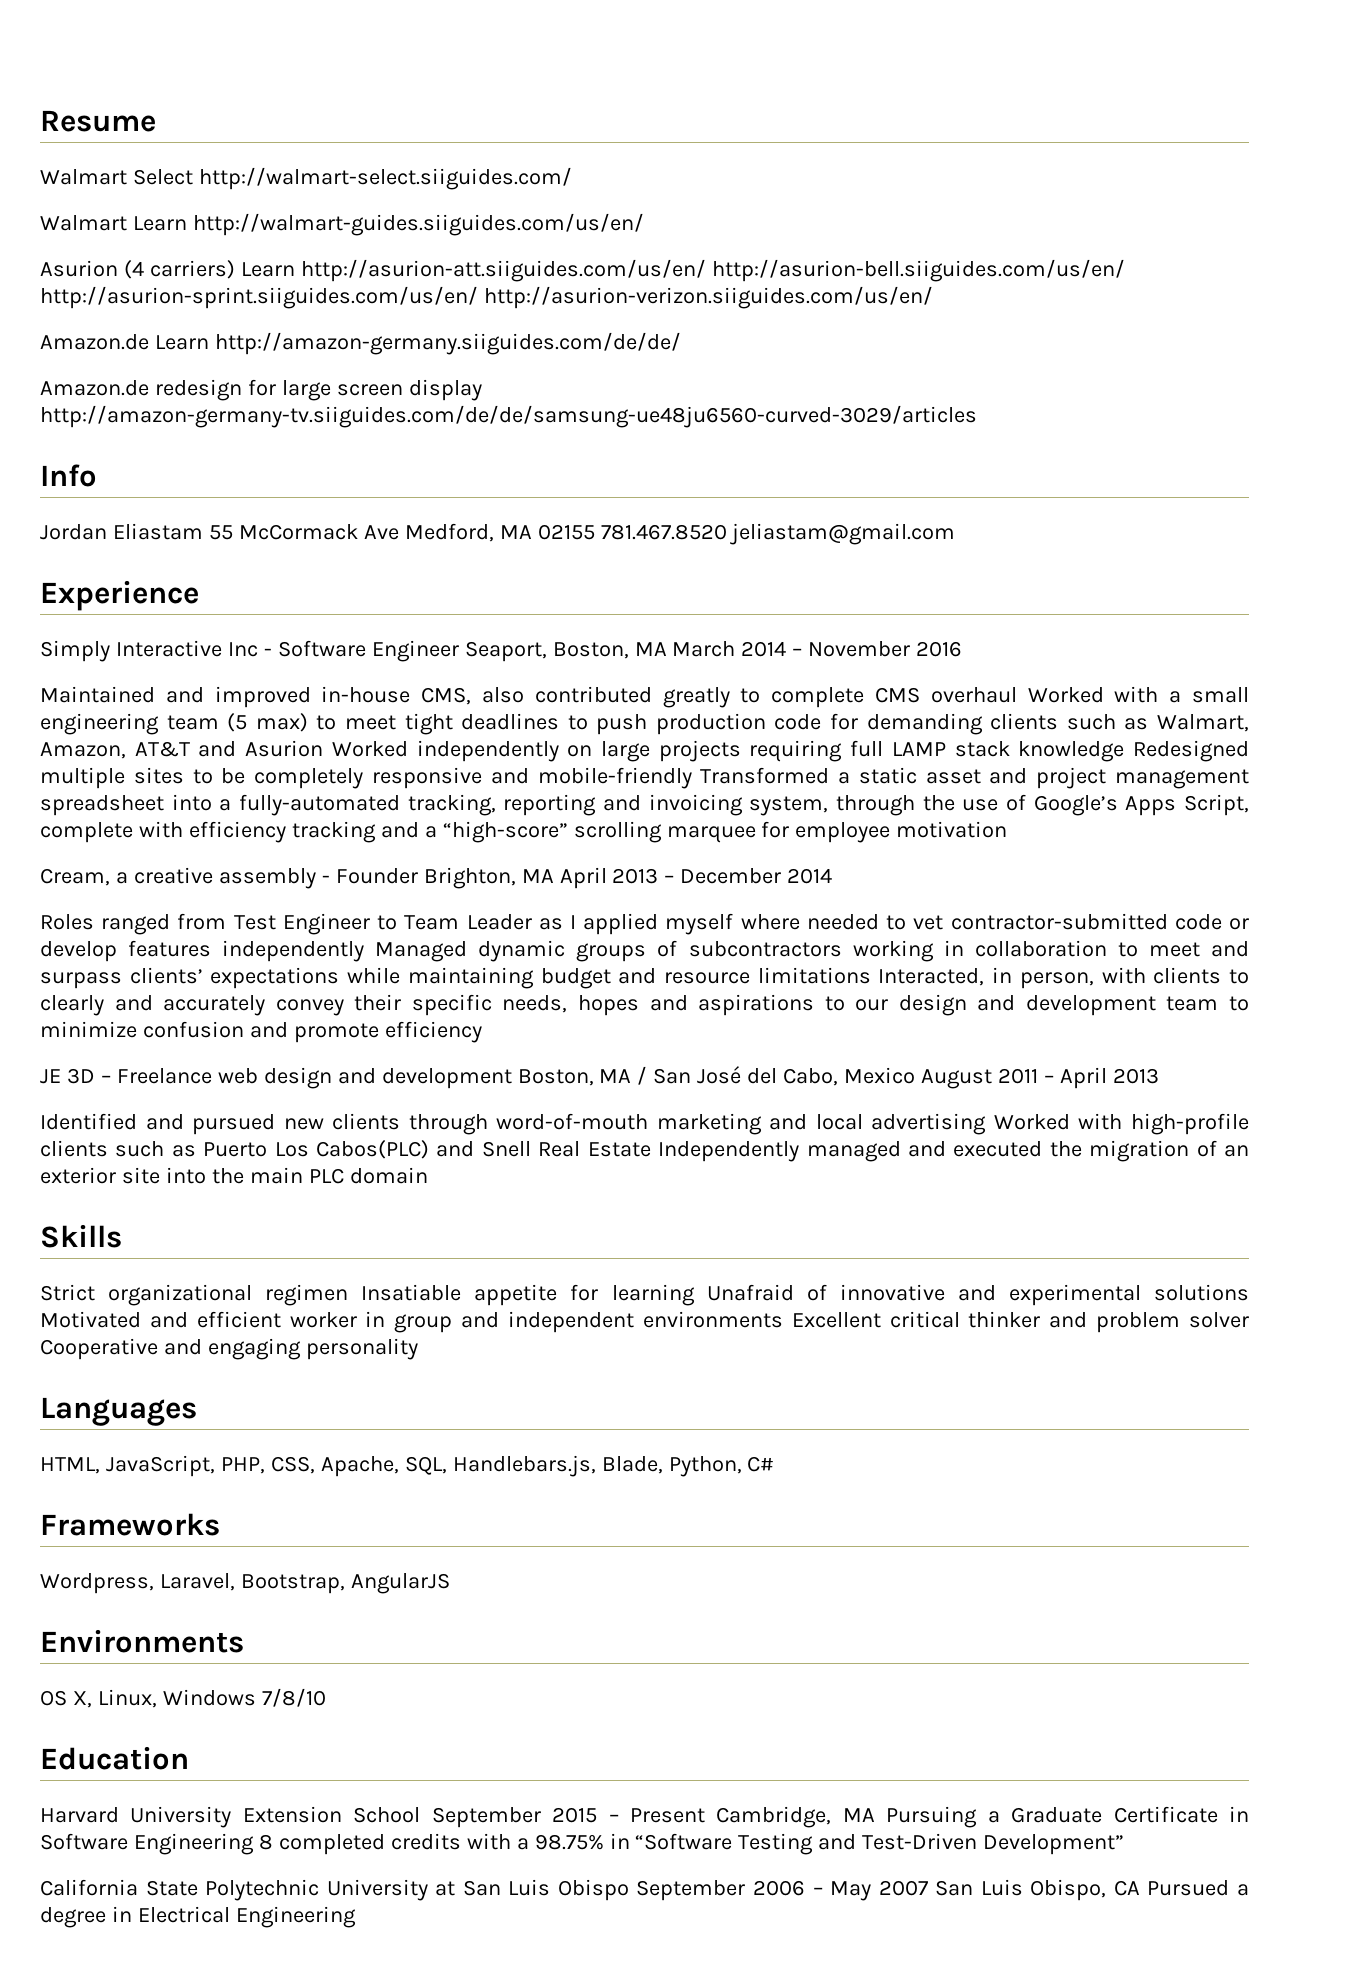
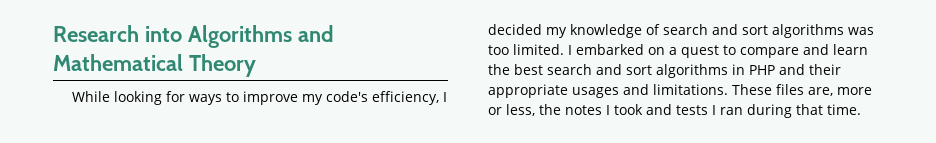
- Resume
- Walmart Select http://walmart-select.siiguides.com/
- Walmart Learn http://walmart-guides.siiguides.com/us/en/
- Asurion (4 carriers) Learn http://asurion-att.siiguides.com/us/en/ http://asurion-bell.siiguides.com/us/en/ http://asurion-sprint.siiguides.com/us/en/ http://asurion-verizon.siiguides.com/us/en/
- Amazon.de Learn http://amazon-germany.siiguides.com/de/de/
- Amazon.de redesign for large screen display http://amazon-germany-tv.siiguides.com/de/de/samsung-ue48ju6560-curved-3029/articles
- Info
- Jordan Eliastam 55 McCormack Ave Medford, MA 02155 781.467.8520 jeliastam@gmail.com
- Experience
- Simply Interactive Inc - Software Engineer Seaport, Boston, MA March 2014 – November 2016
- Maintained and improved in-house CMS, also contributed greatly to complete CMS overhaul Worked with a small engineering team (5 max) to meet tight deadlines to push production code for demanding clients such as Walmart, Amazon, AT&T and Asurion Worked independently on large projects requiring full LAMP stack knowledge Redesigned multiple sites to be completely responsive and mobile-friendly Transformed a static asset and project management spreadsheet into a fully-automated tracking, reporting and invoicing system, through the use of Google’s Apps Script, complete with efficiency tracking and a “high-score” scrolling marquee for employee motivation
- Cream, a creative assembly - Founder Brighton, MA April 2013 – December 2014
- Roles ranged from Test Engineer to Team Leader as I applied myself where needed to vet contractor-submitted code or develop features independently Managed dynamic groups of subcontractors working in collaboration to meet and surpass clients’ expectations while maintaining budget and resource limitations Interacted, in person, with clients to clearly and accurately convey their specific needs, hopes and aspirations to our design and development team to minimize confusion and promote efficiency
- JE 3D – Freelance web design and development Boston, MA / San José del Cabo, Mexico August 2011 – April 2013
- Identified and pursued new clients through word-of-mouth marketing and local advertising Worked with high-profile clients such as Puerto Los Cabos(PLC) and Snell Real Estate Independently managed and executed the migration of an exterior site into the main PLC domain
- Skills
- Strict organizational regimen Insatiable appetite for learning Unafraid of innovative and experimental solutions Motivated and efficient worker in group and independent environments Excellent critical thinker and problem solver Cooperative and engaging personality
- Languages
- HTML, JavaScript, PHP, CSS, Apache, SQL, Handlebars.js, Blade, Python, C#
- Frameworks
- Wordpress, Laravel, Bootstrap, AngularJS
- Environments
- OS X, Linux, Windows 7/8/10
- Education
- Harvard University Extension School September 2015 – Present Cambridge, MA Pursuing a Graduate Certificate in Software Engineering 8 completed credits with a 98.75% in “Software Testing and Test-Driven Development”
- California State Polytechnic University at San Luis Obispo September 2006 – May 2007 San Luis Obispo, CA Pursued a degree in Electrical Engineering
+ Research into Algorithms and Mathematical Theory
+ While looking for ways to improve my code's efficiency, I decided my knowledge of search and sort algorithms was too limited. I embarked on a quest to compare and learn the best search and sort algorithms in PHP and their appropriate usages and limitations. These files are, more or less, the notes I took and tests I ran during that time.

